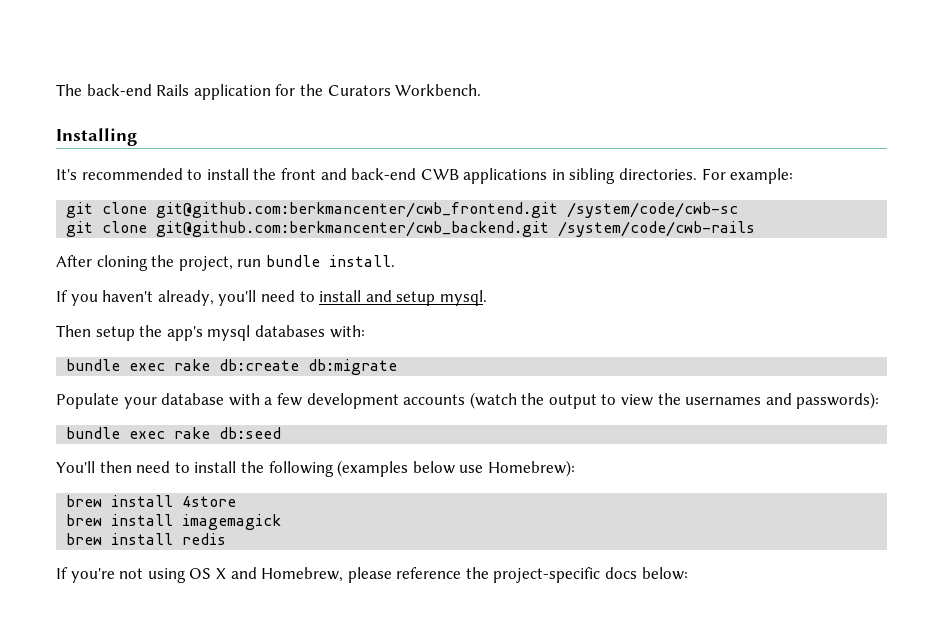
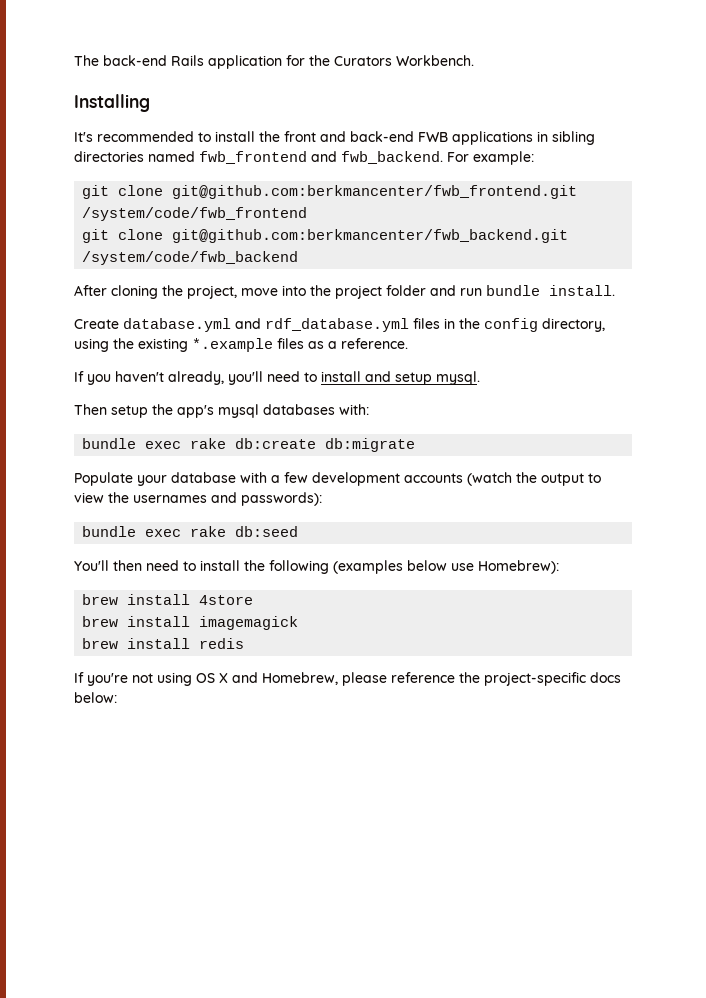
- It's recommended to install the front and back-end CWB applications in sibling directories.
+ It's recommended to install the front and back-end FWB applications in sibling directories named fwb_frontend and fwb_backend.
- git clone git@github.com:berkmancenter/cwb_frontend.git /system/code/cwb-sc
- git clone git@github.com:berkmancenter/cwb_backend.git /system/code/cwb-rails
+ git clone git@github.com:berkmancenter/fwb_frontend.git /system/code/fwb_frontend
+ git clone git@github.com:berkmancenter/fwb_backend.git /system/code/fwb_backend
- After cloning the project, run bundle install.
+ After cloning the project, move into the project folder and run bundle install.
+ Create database.yml and rdf_database.yml files in the config directory, using the existing *.example files as a reference.

